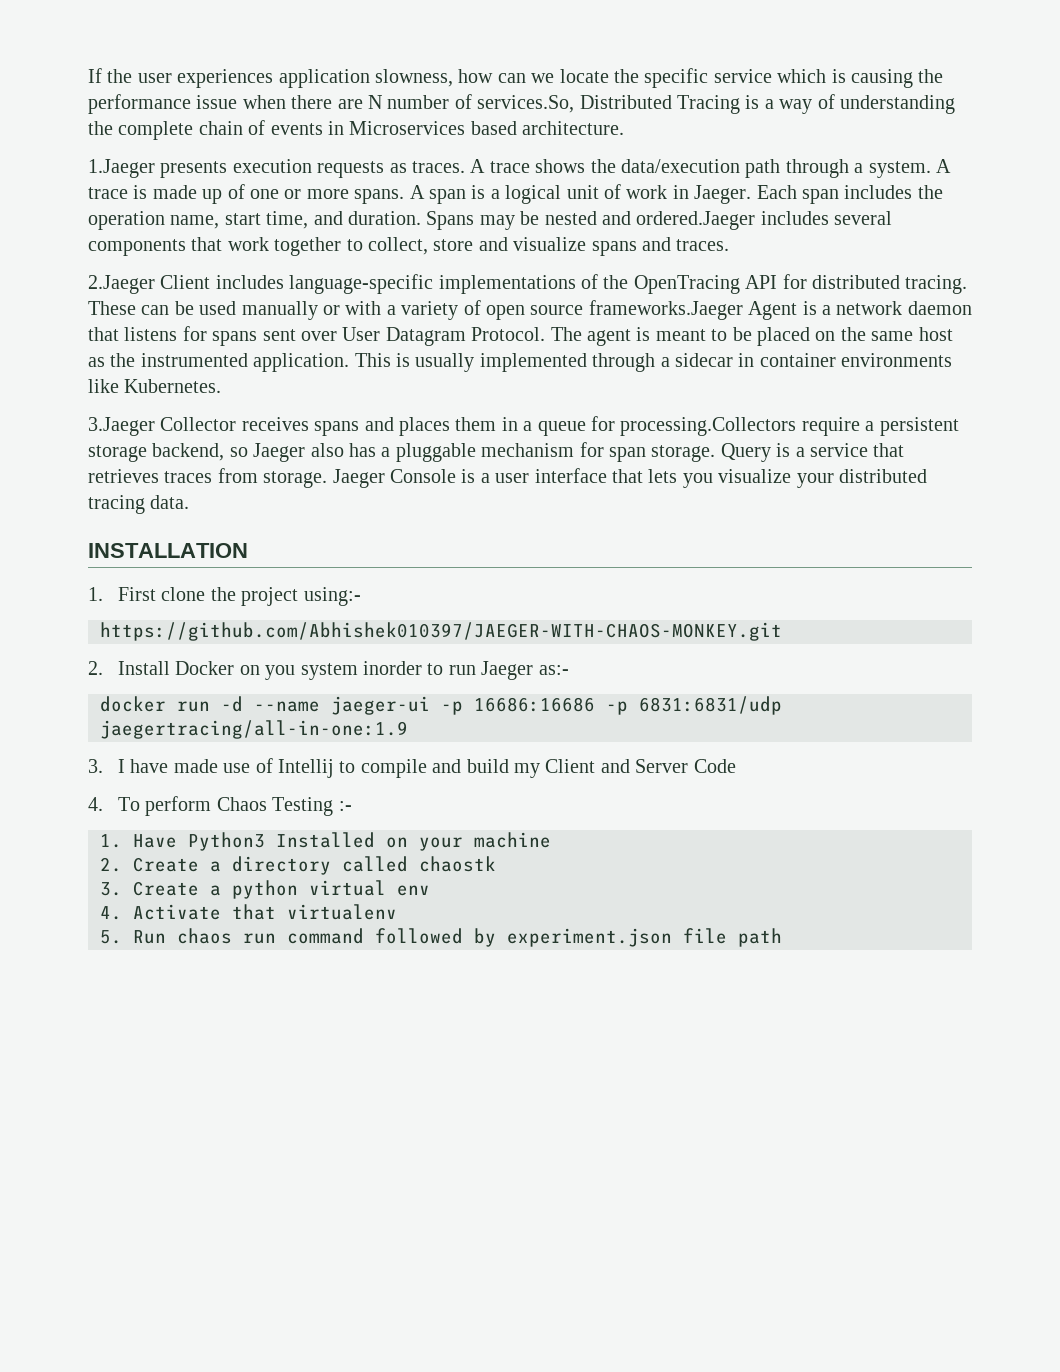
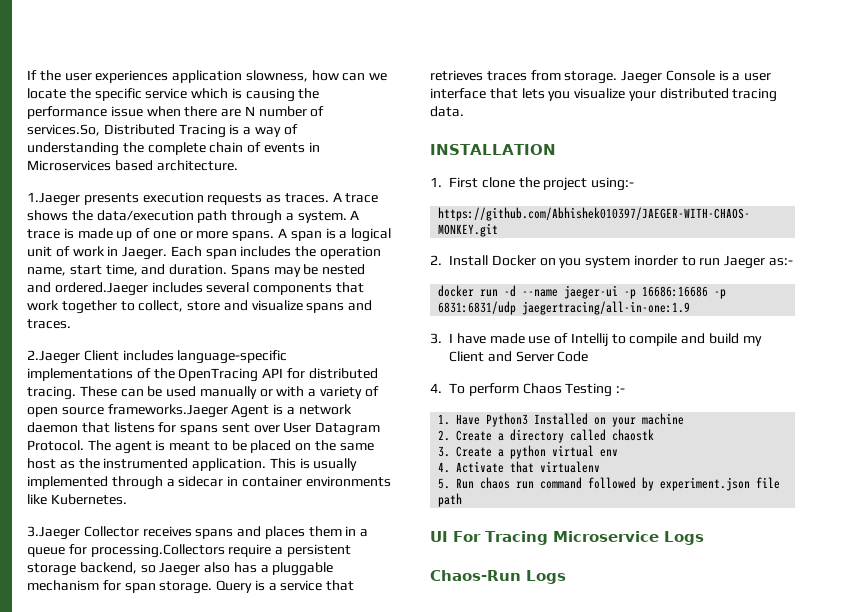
+ UI For Tracing Microservice Logs
+ Chaos-Run Logs

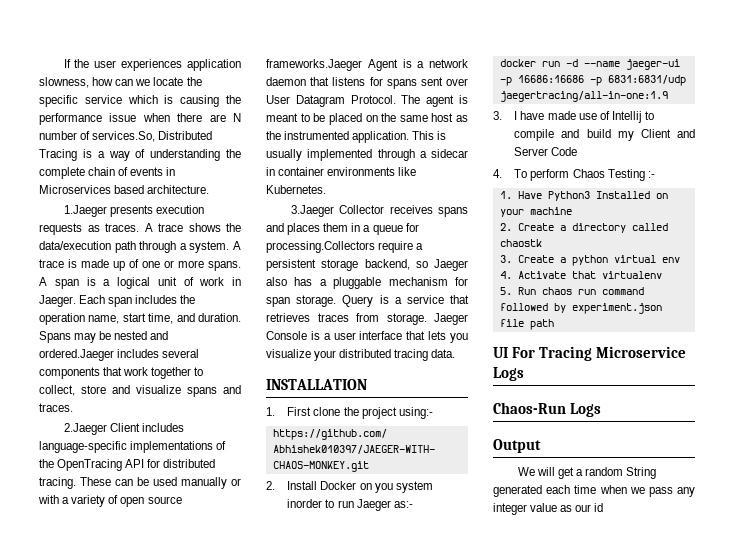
+ Output
+ We will get a random String generated each time when we pass any integer value as our id

